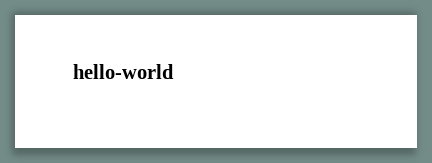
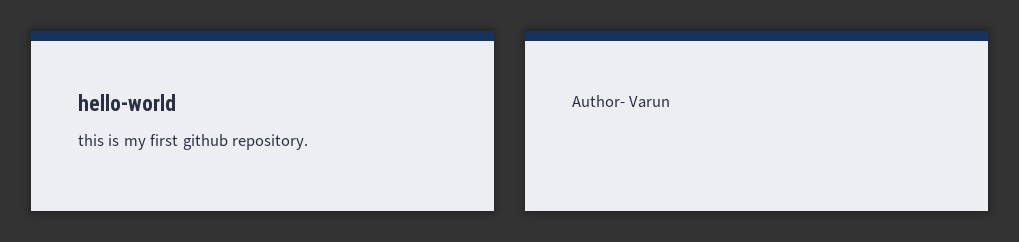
+ this is my first github repository.
+ Author- Varun

